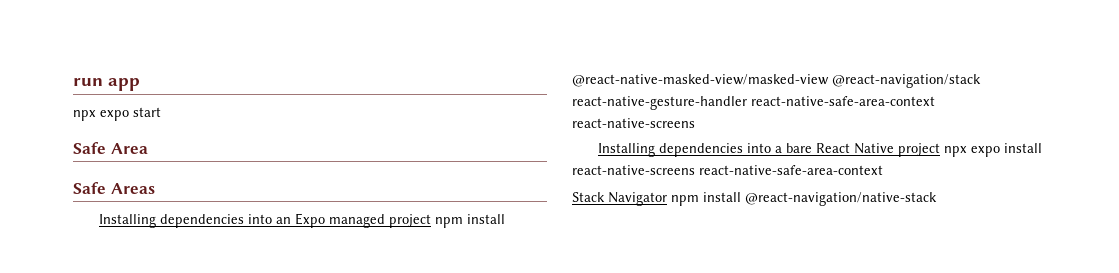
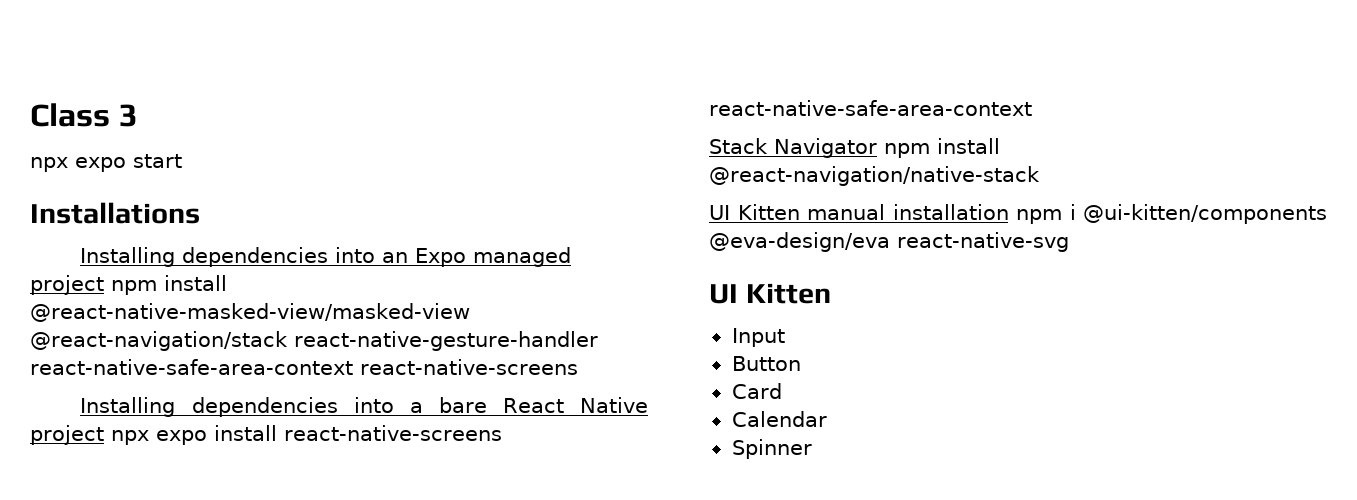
- run app
+ Class 3
- Safe Area
- Safe Areas
+ Installations
+ UI Kitten manual installation npm i @ui-kitten/components @eva-design/eva react-native-svg
+ UI Kitten
+ Input
+ Button
+ Card
+ Calendar
+ Spinner

